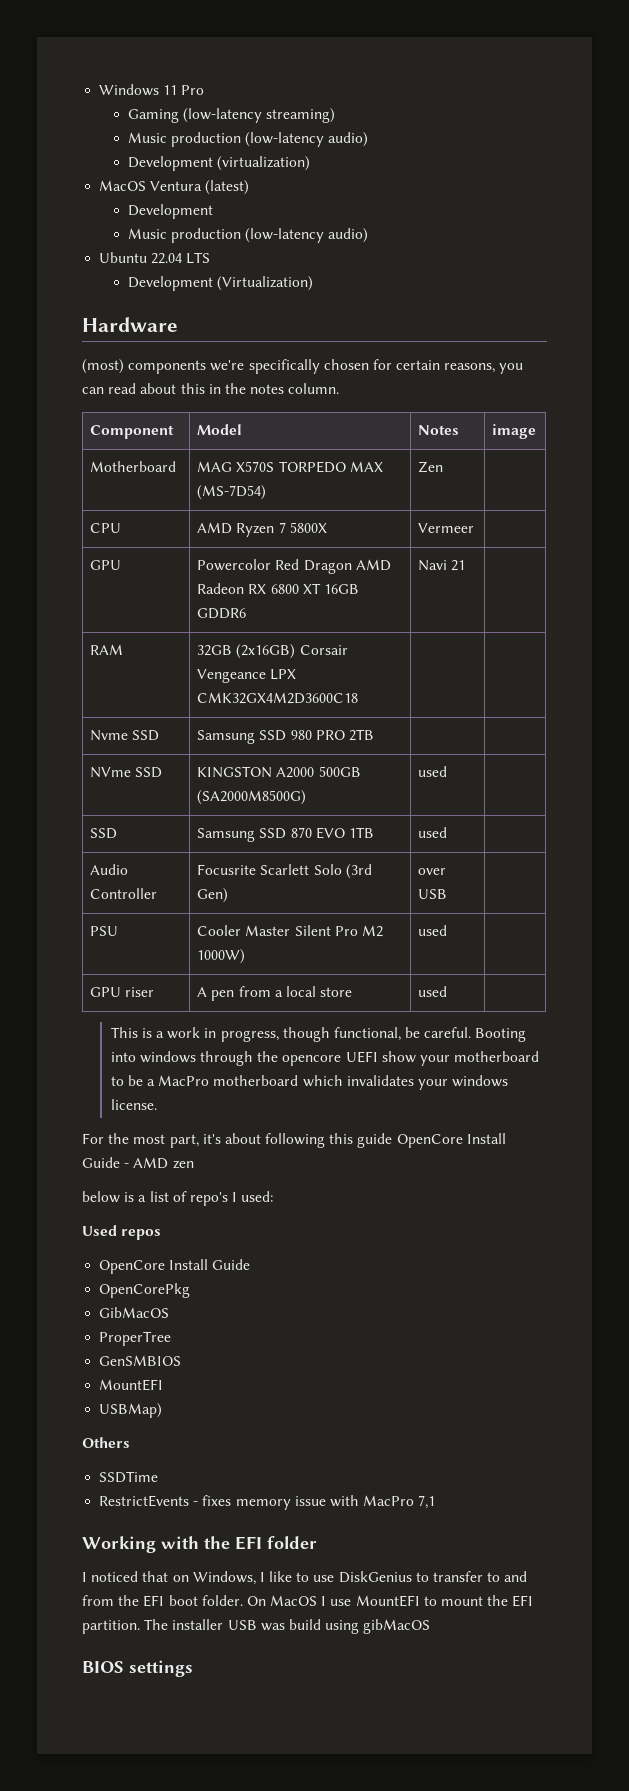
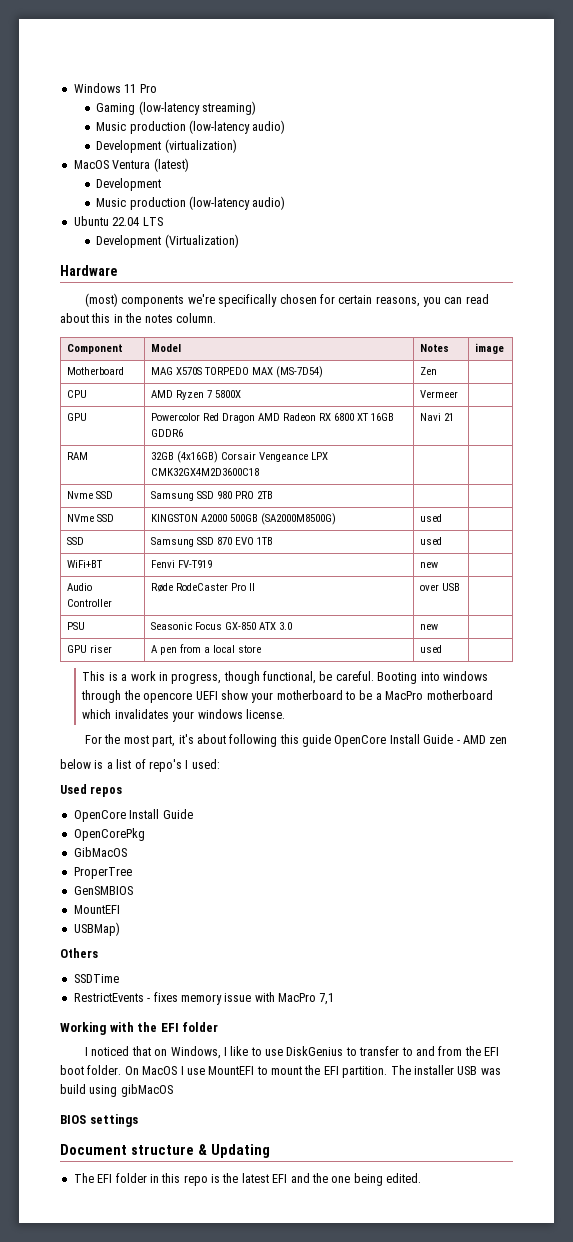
- RAM | 32GB (2x16GB) Corsair Vengeance LPX CMK32GX4M2D3600C18 | |
+ RAM | 32GB (4x16GB) Corsair Vengeance LPX CMK32GX4M2D3600C18 | |
- Audio Controller | Focusrite Scarlett Solo (3rd Gen) | over USB |
- PSU | Cooler Master Silent Pro M2 1000W) | used |
+ WiFi+BT | Fenvi FV-T919 | new |
+ Audio Controller | Røde RodeCaster Pro II | over USB |
+ PSU | Seasonic Focus GX-850 ATX 3.0 | new |
+ Document structure & Updating
+ The EFI folder in this repo is the latest EFI and the one being edited.

